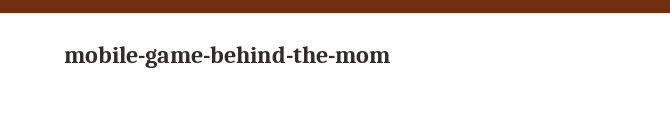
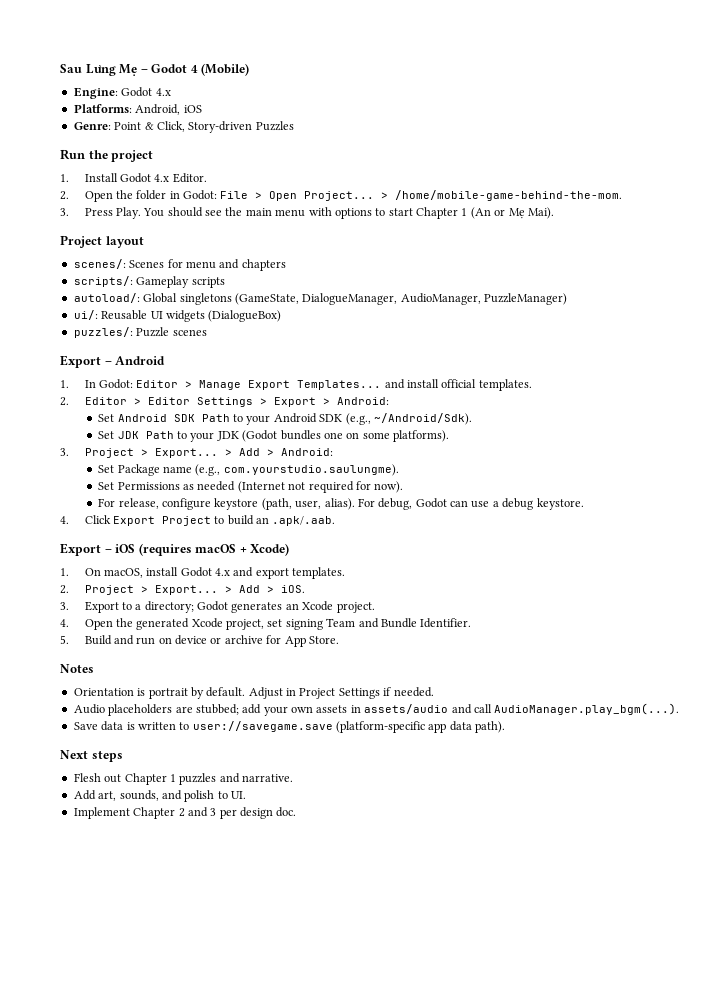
- mobile-game-behind-the-mom
+ Sau Lưng Mẹ – Godot 4 (Mobile)
+ Engine: Godot 4.x
+ Platforms: Android, iOS
+ Genre: Point & Click, Story-driven Puzzles
+ Run the project
+ 1. Install Godot 4.x Editor.
+ 2. Open the folder in Godot: File > Open Project... > /home/mobile-game-behind-the-mom.
+ 3. Press Play. You should see the main menu with options to start Chapter 1 (An or Mẹ Mai).
+ Project layout
+ scenes/: Scenes for menu and chapters
+ scripts/: Gameplay scripts
+ autoload/: Global singletons (GameState, DialogueManager, AudioManager, PuzzleManager)
+ ui/: Reusable UI widgets (DialogueBox)
+ puzzles/: Puzzle scenes
+ Export – Android
+ 1. In Godot: Editor > Manage Export Templates... and install official templates.
+ 2. Editor > Editor Settings > Export > Android:
+ Set Android SDK Path to your Android SDK (e.g., ~/Android/Sdk).
+ Set JDK Path to your JDK (Godot bundles one on some platforms).
+ 3. Project > Export... > Add > Android:
+ Set Package name (e.g., com.yourstudio.saulungme).
+ Set Permissions as needed (Internet not required for now).
+ For release, configure keystore (path, user, alias). For debug, Godot can use a debug keystore.
+ 4. Click Export Project to build an .apk/.aab.
+ Export – iOS (requires macOS + Xcode)
+ 1. On macOS, install Godot 4.x and export templates.
+ 2. Project > Export... > Add > iOS.
+ 3. Export to a directory; Godot generates an Xcode project.
+ 4. Open the generated Xcode project, set signing Team and Bundle Identifier.
+ 5. Build and run on device or archive for App Store.
+ Notes
+ Orientation is portrait by default. Adjust in Project Settings if needed.
+ Audio placeholders are stubbed; add your own assets in assets/audio and call AudioManager.play_bgm(...).
+ Save data is written to user://savegame.save (platform-specific app data path).
+ Next steps
+ Flesh out Chapter 1 puzzles and narrative.
+ Add art, sounds, and polish to UI.
+ Implement Chapter 2 and 3 per design doc.

